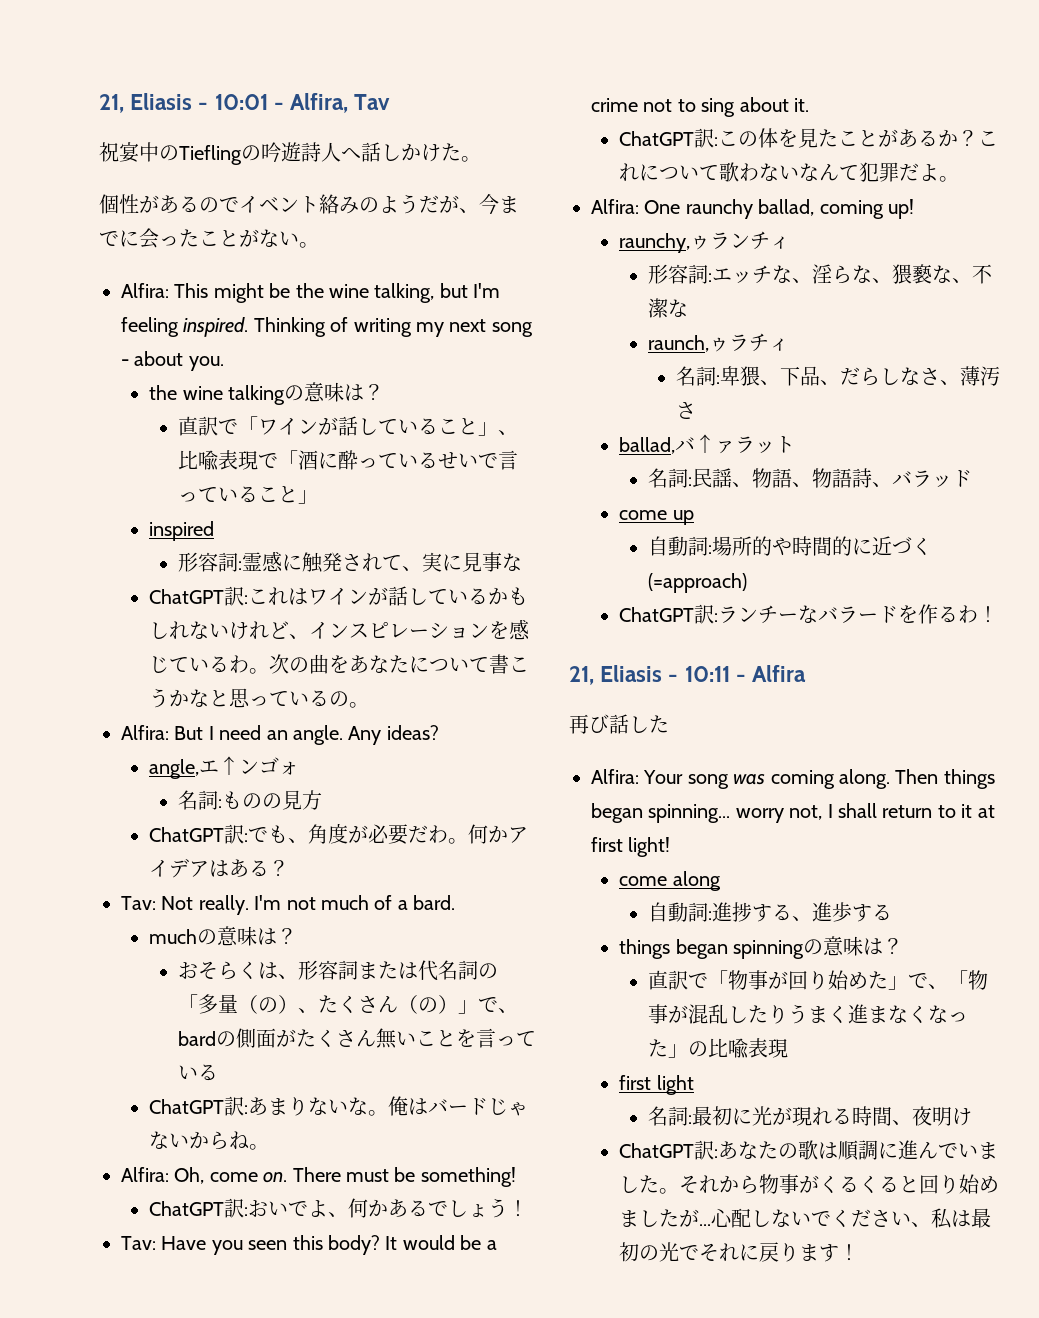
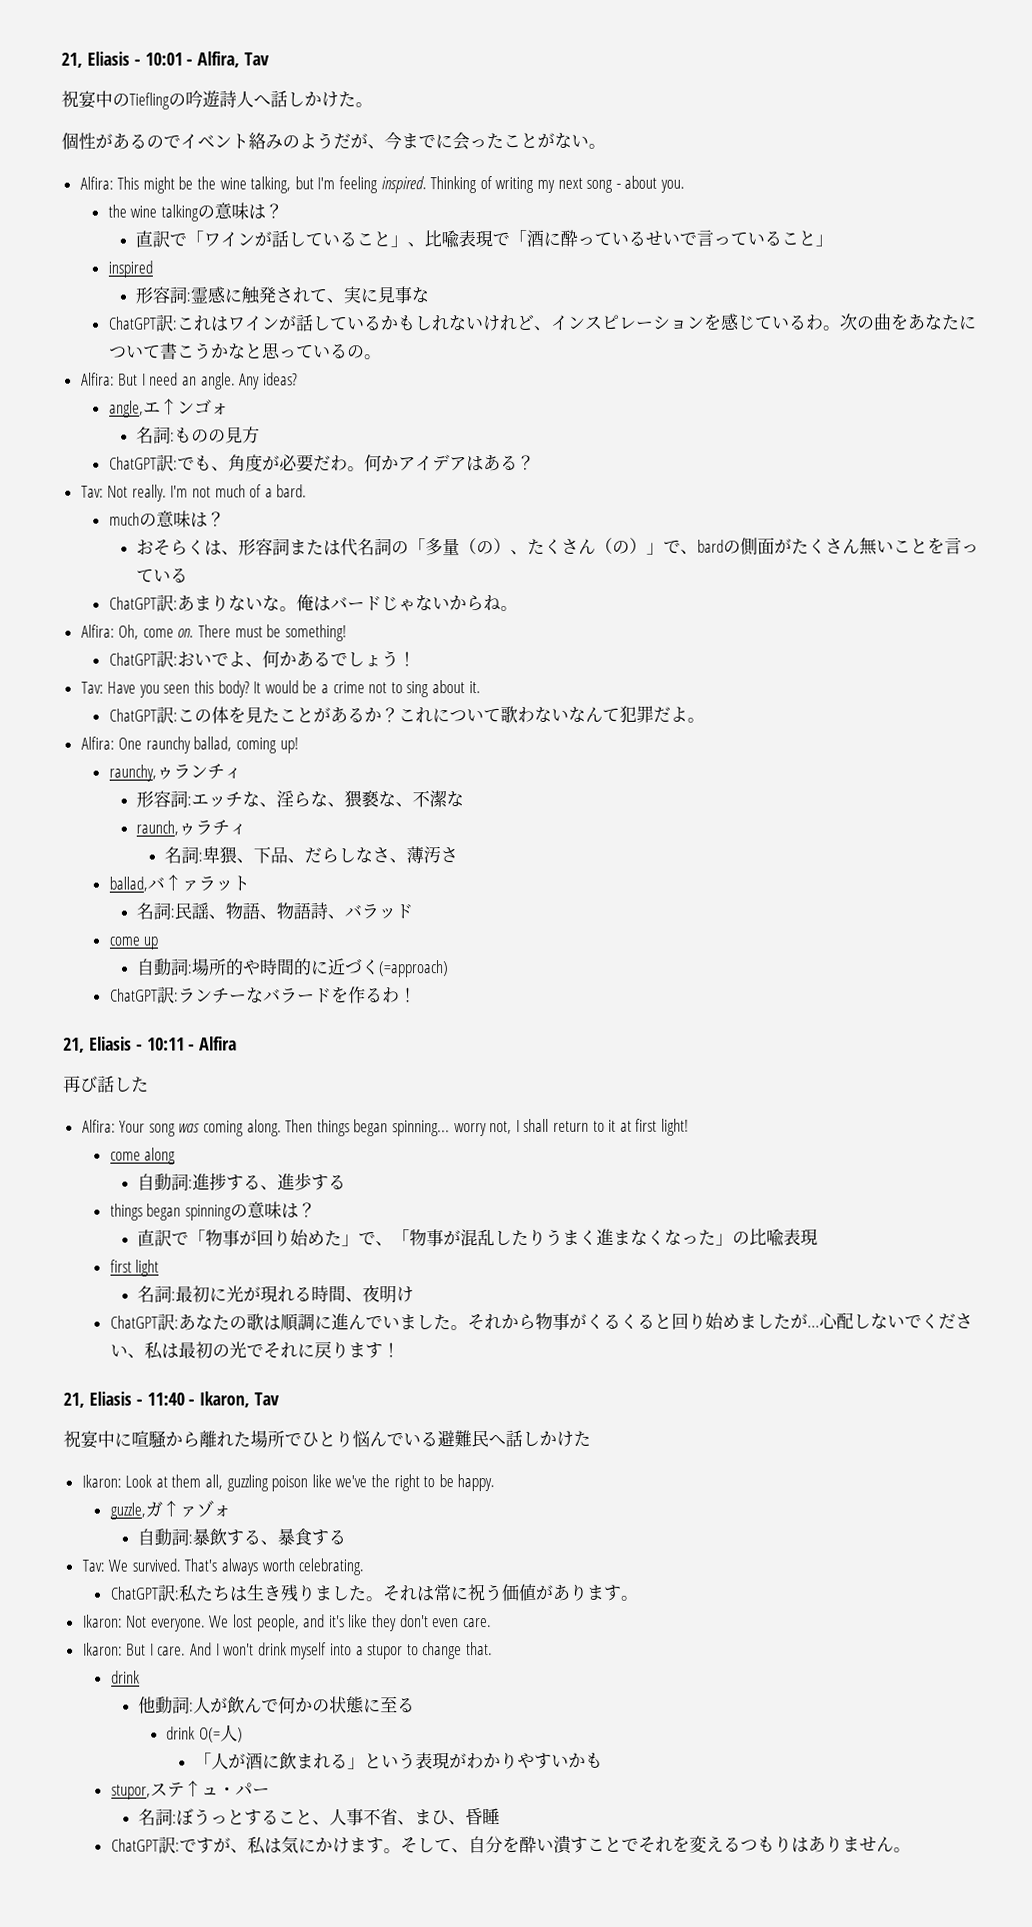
+ 21, Eliasis - 11:40 - Ikaron, Tav
+ 祝宴中に喧騒から離れた場所でひとり悩んでいる避難民へ話しかけた
+ Ikaron: Look at them all, guzzling poison like we've the right to be happy.
+ guzzle,ガ↑ァゾォ
+ 自動詞:暴飲する、暴食する
+ Tav: We survived. That's always worth celebrating.
+ ChatGPT訳:私たちは生き残りました。それは常に祝う価値があります。
+ Ikaron: Not everyone. We lost people, and it's like they don't even care.
+ Ikaron: But I care. And I won't drink myself into a stupor to change that.
+ drink
+ 他動詞:人が飲んで何かの状態に至る
+ drink O(=人)
+ 「人が酒に飲まれる」という表現がわかりやすいかも
+ stupor,ステ↑ュ・パー
+ 名詞:ぼうっとすること、人事不省、まひ、昏睡
+ ChatGPT訳:ですが、私は気にかけます。そして、自分を酔い潰すことでそれを変えるつもりはありません。

